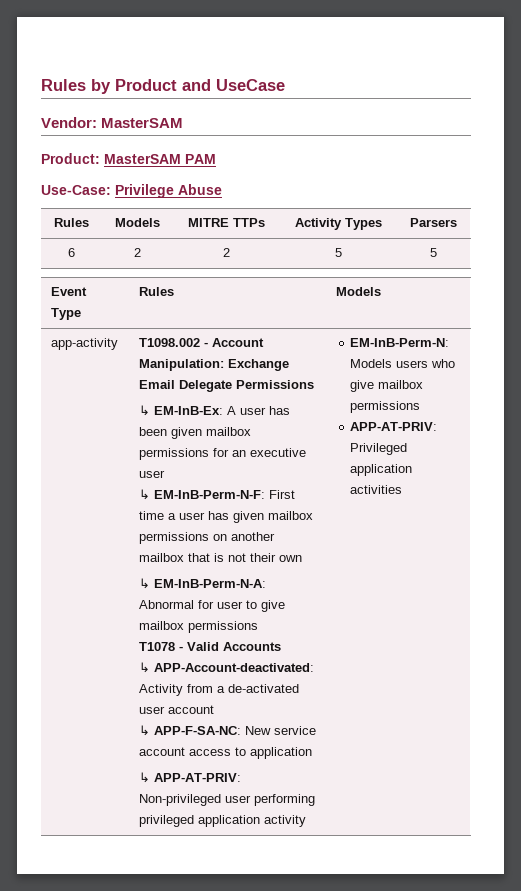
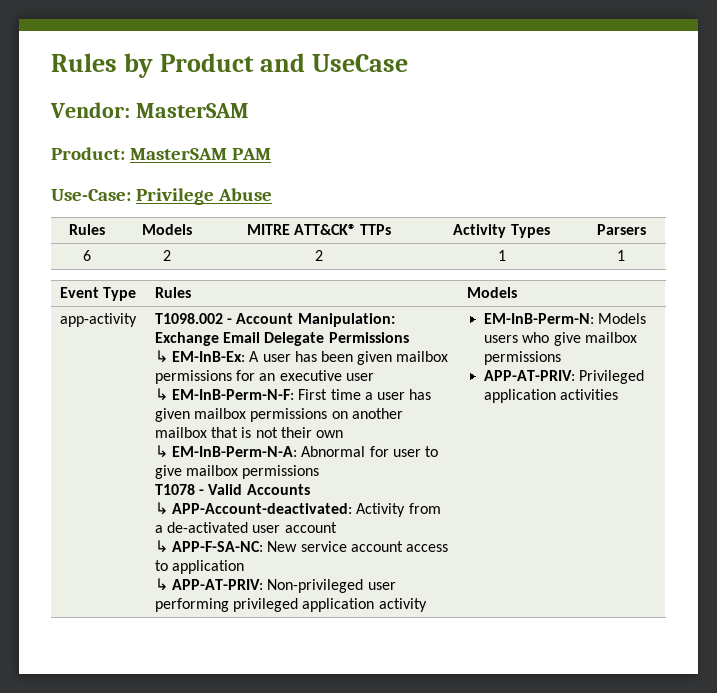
- Rules | Models | MITRE TTPs | Activity Types | Parsers
+ Rules | Models | MITRE ATT&CK® TTPs | Activity Types | Parsers
- 6 | 2 | 2 | 5 | 5
+ 6 | 2 | 2 | 1 | 1

